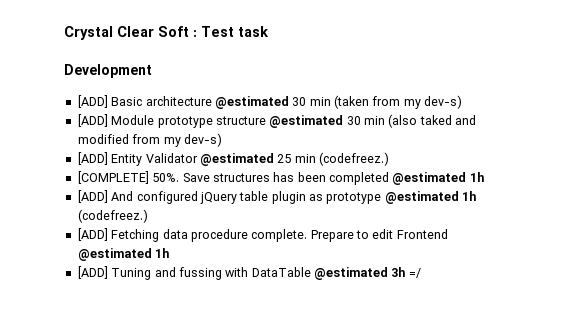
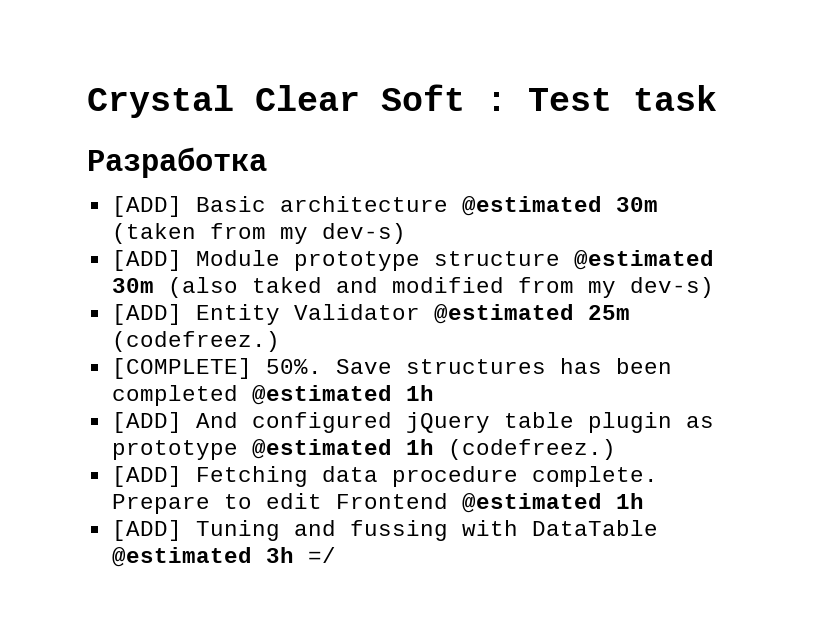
- Development
+ Разработка
- [ADD] Basic architecture @estimated 30 min (taken from my dev-s)
+ [ADD] Basic architecture @estimated 30m (taken from my dev-s)
- [ADD] Module prototype structure @estimated 30 min (also taked and modified from my dev-s)
+ [ADD] Module prototype structure @estimated 30m (also taked and modified from my dev-s)
- [ADD] Entity Validator @estimated 25 min (codefreez.)
+ [ADD] Entity Validator @estimated 25m (codefreez.)

